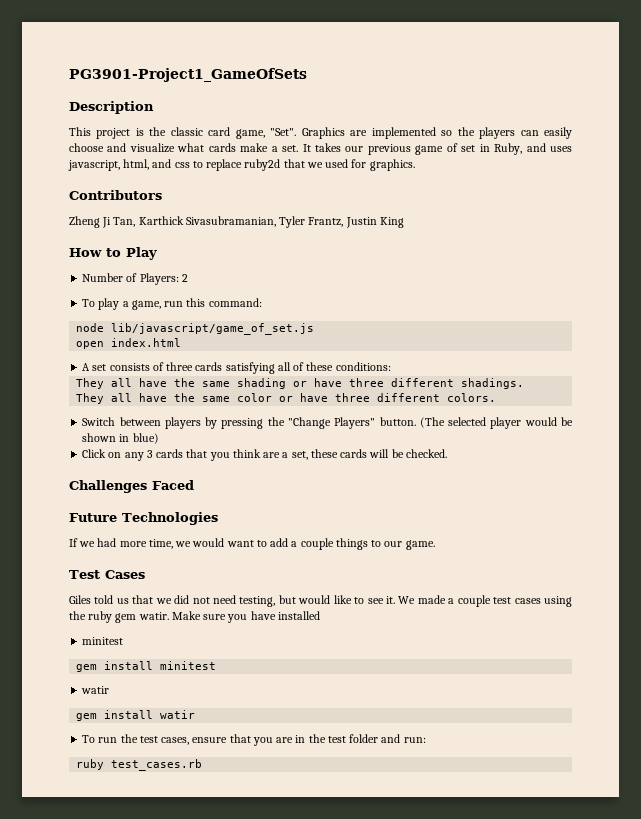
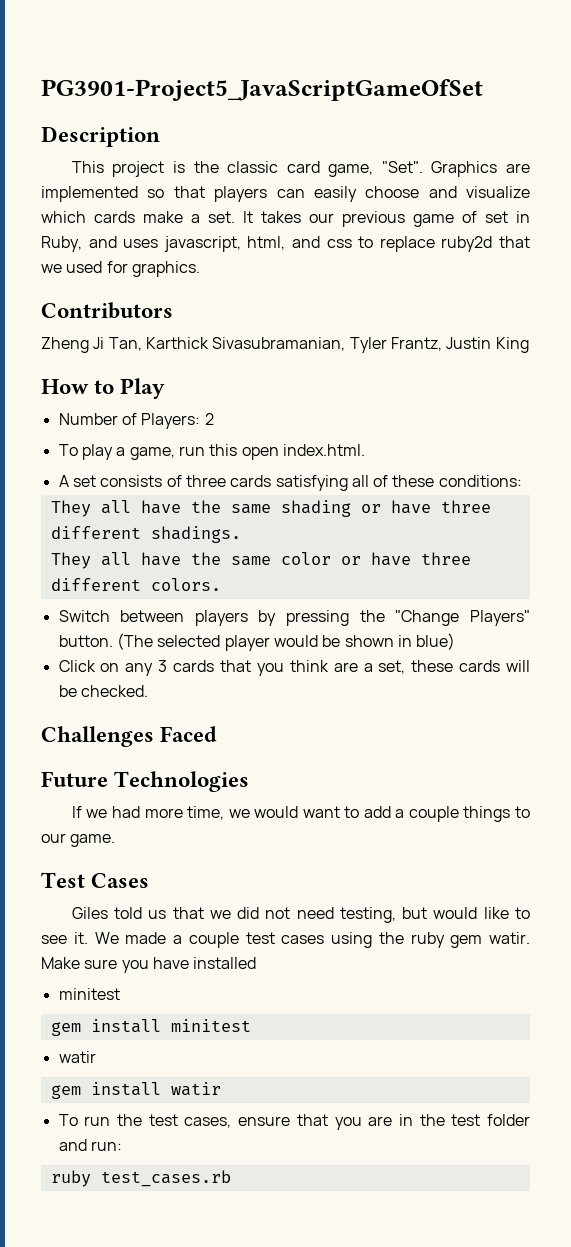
- PG3901-Project1_GameOfSets
+ PG3901-Project5_JavaScriptGameOfSet
- Graphics are implemented so the players can easily choose and visualize what cards make a set.
+ Graphics are implemented so that players can easily choose and visualize which cards make a set.
- To play a game, run this command:
- node lib/javascript/game_of_set.js
- open index.html
+ To play a game, run this open index.html.

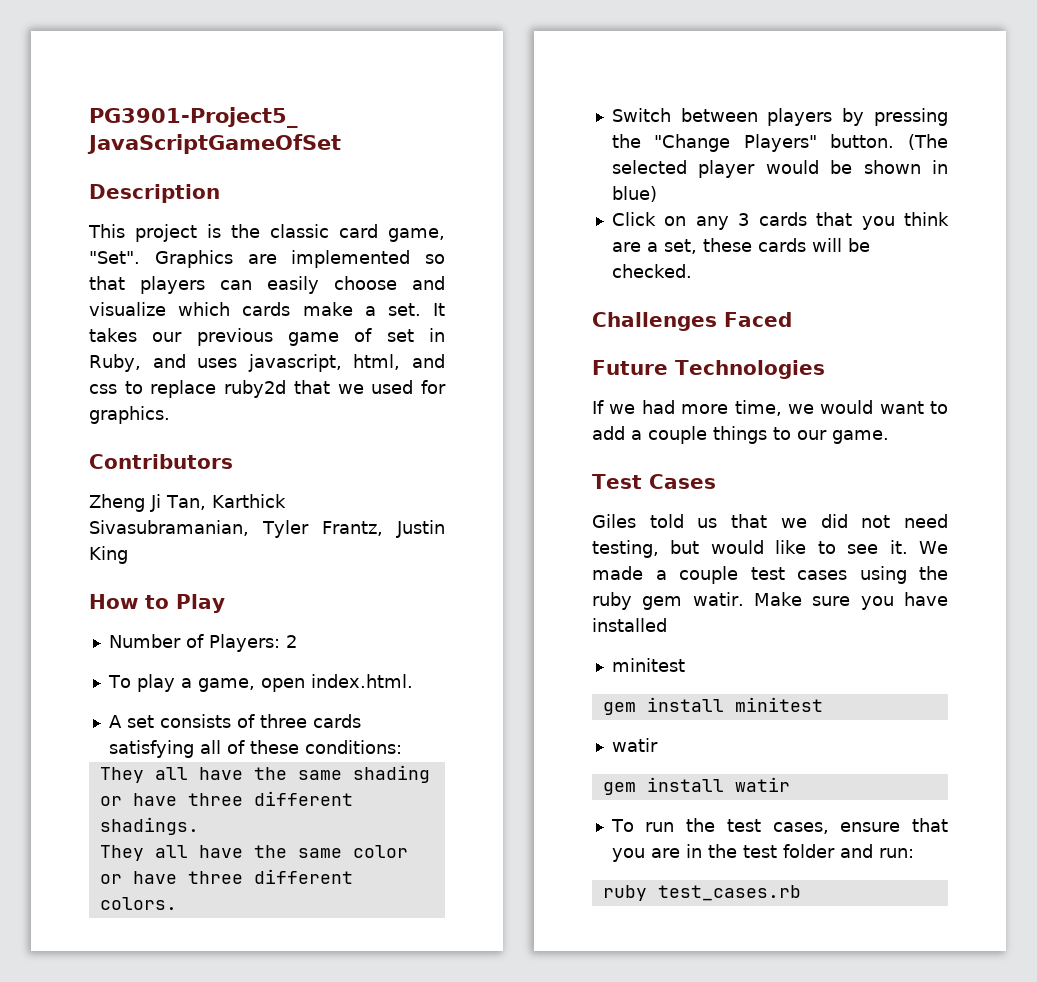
- To play a game, run this open index.html.
+ To play a game, open index.html.

